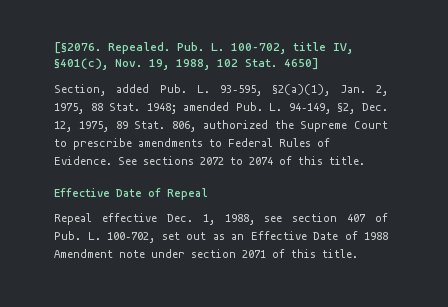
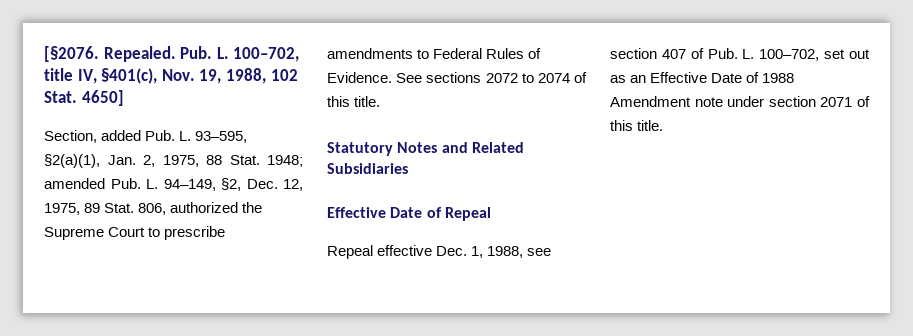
+ Statutory Notes and Related Subsidiaries

